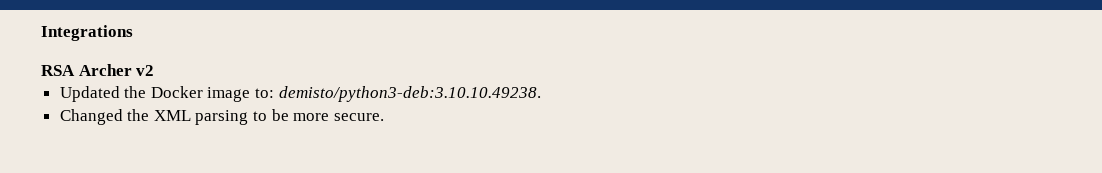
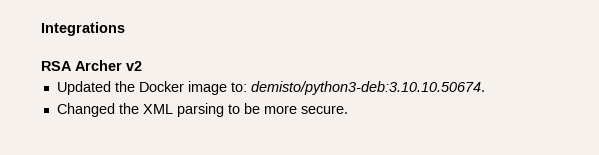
- Updated the Docker image to: demisto/python3-deb:3.10.10.49238.
+ Updated the Docker image to: demisto/python3-deb:3.10.10.50674.

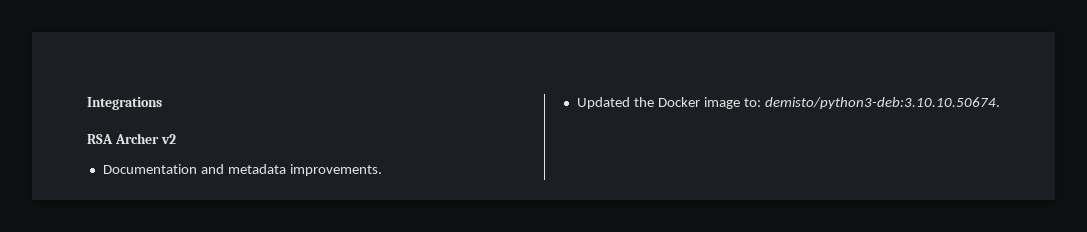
+ Documentation and metadata improvements.
- Changed the XML parsing to be more secure.

